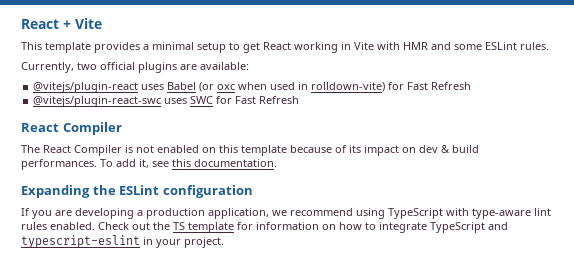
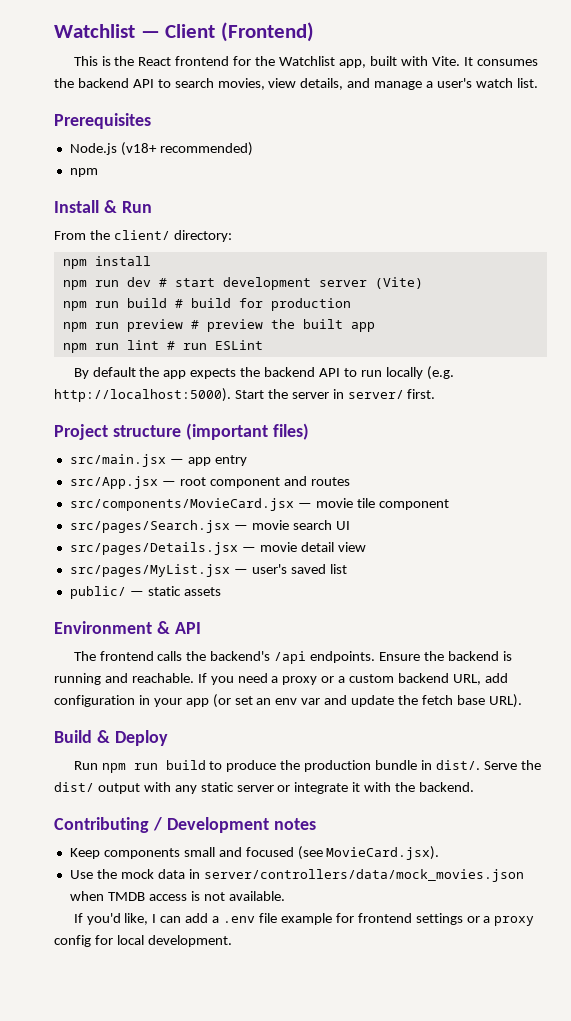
- React + Vite
- This template provides a minimal setup to get React working in Vite with HMR and some ESLint rules.
- Currently, two official plugins are available:
- @vitejs/plugin-react uses Babel (or oxc when used in rolldown-vite) for Fast Refresh
- @vitejs/plugin-react-swc uses SWC for Fast Refresh
- React Compiler
- The React Compiler is not enabled on this template because of its impact on dev & build performances. To add it, see this documentation.
- Expanding the ESLint configuration
- If you are developing a production application, we recommend using TypeScript with type-aware lint rules enabled. Check out the TS template for information on how to integrate TypeScript and typescript-eslint in your project.
+ Watchlist — Client (Frontend)
+ This is the React frontend for the Watchlist app, built with Vite. It consumes the backend API to search movies, view details, and manage a user's watch list.
+ Prerequisites
+ Node.js (v18+ recommended)
+ npm
+ Install & Run
+ From the client/ directory:
+ npm install
+ npm run dev # start development server (Vite)
+ npm run build # build for production
+ npm run preview # preview the built app
+ npm run lint # run ESLint
+ By default the app expects the backend API to run locally (e.g. http://localhost:5000). Start the server in server/ first.
+ Project structure (important files)
+ src/main.jsx — app entry
+ src/App.jsx — root component and routes
+ src/components/MovieCard.jsx — movie tile component
+ src/pages/Search.jsx — movie search UI
+ src/pages/Details.jsx — movie detail view
+ src/pages/MyList.jsx — user's saved list
+ public/ — static assets
+ Environment & API
+ The frontend calls the backend's /api endpoints. Ensure the backend is running and reachable. If you need a proxy or a custom backend URL, add configuration in your app (or set an env var and update the fetch base URL).
+ Build & Deploy
+ Run npm run build to produce the production bundle in dist/. Serve the dist/ output with any static server or integrate it with the backend.
+ Contributing / Development notes
+ Keep components small and focused (see MovieCard.jsx).
+ Use the mock data in server/controllers/data/mock_movies.json when TMDB access is not available.
+ If you'd like, I can add a .env file example for frontend settings or a proxy config for local development.

